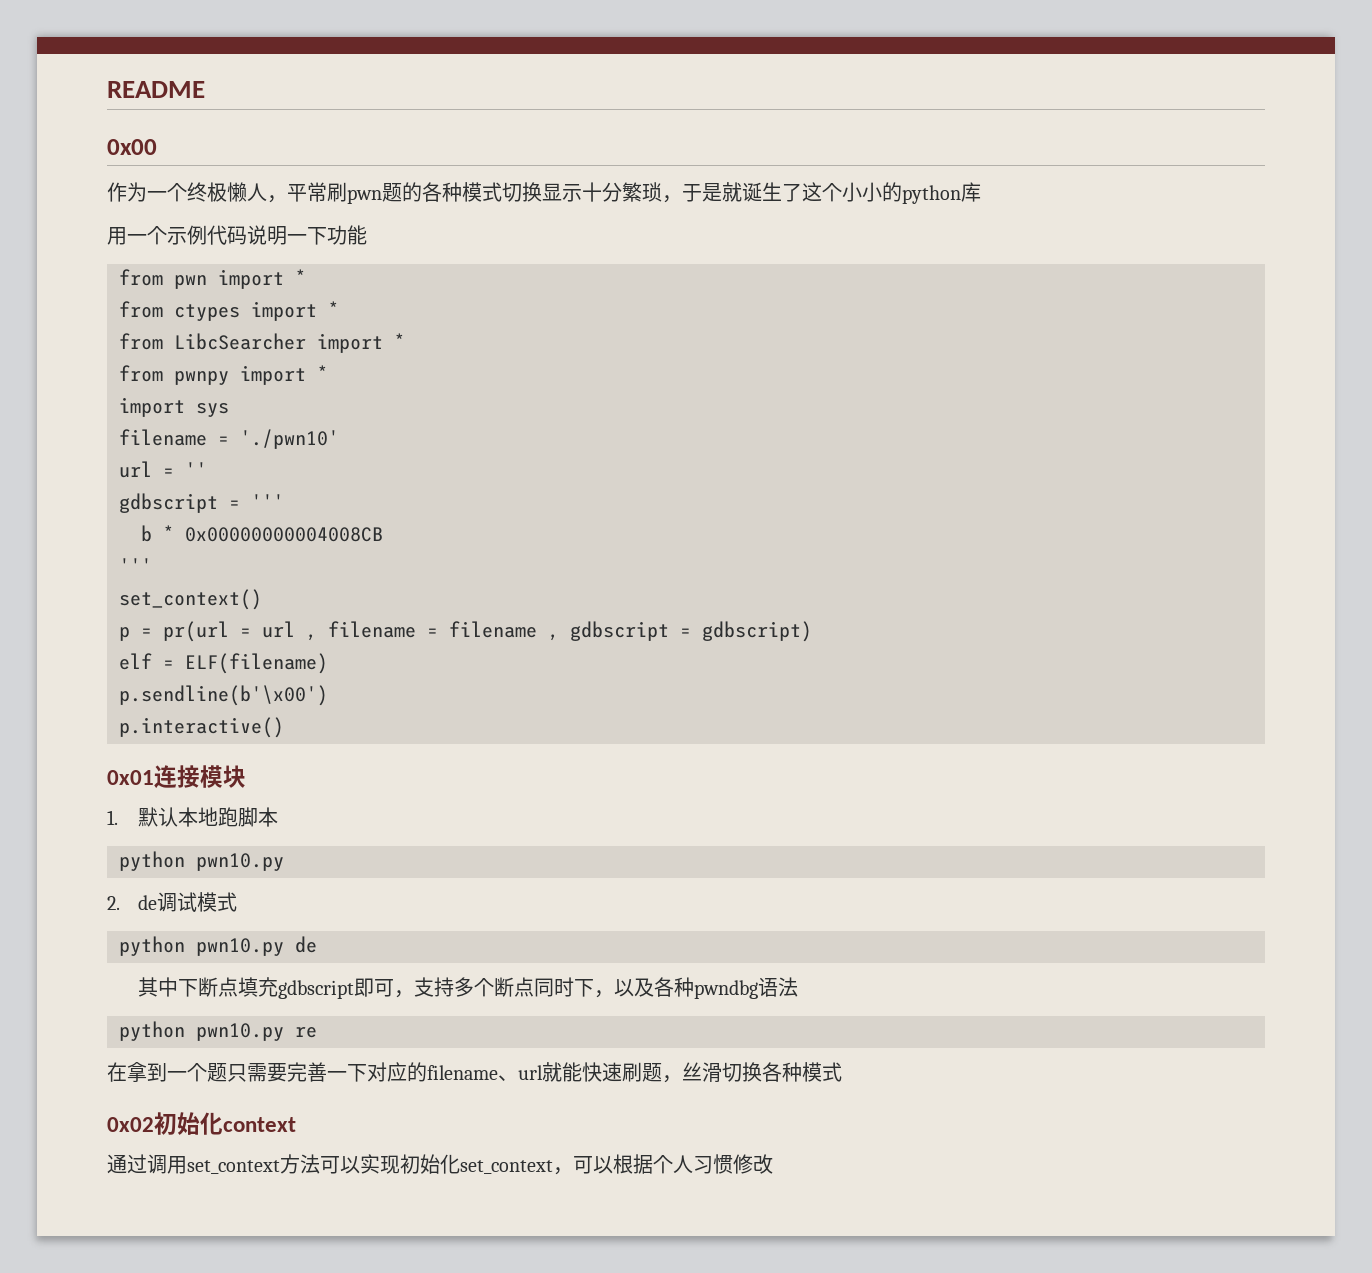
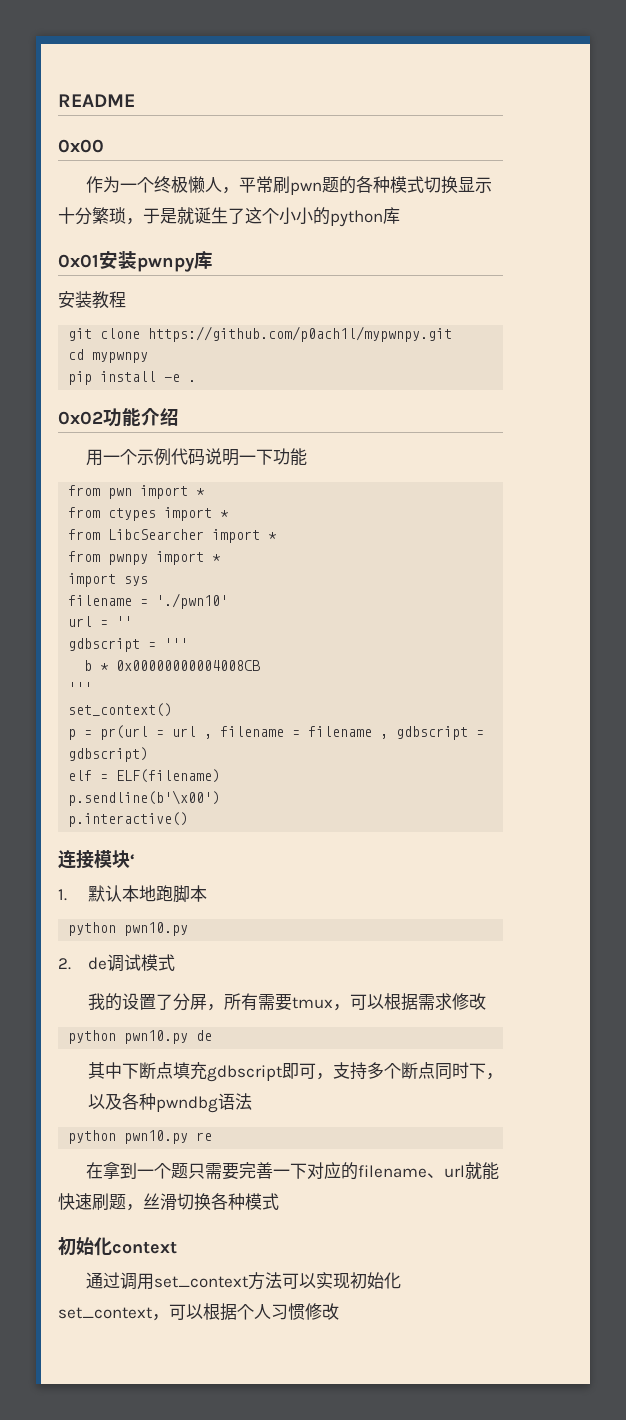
+ 0x01安装pwnpy库
+ 安装教程
+ git clone https://github.com/p0ach1l/mypwnpy.git
+ cd mypwnpy
+ pip install -e .
+ 0x02功能介绍
- 0x01连接模块
+ 连接模块‘
+ 我的设置了分屏，所有需要tmux，可以根据需求修改
- 0x02初始化context
+ 初始化context

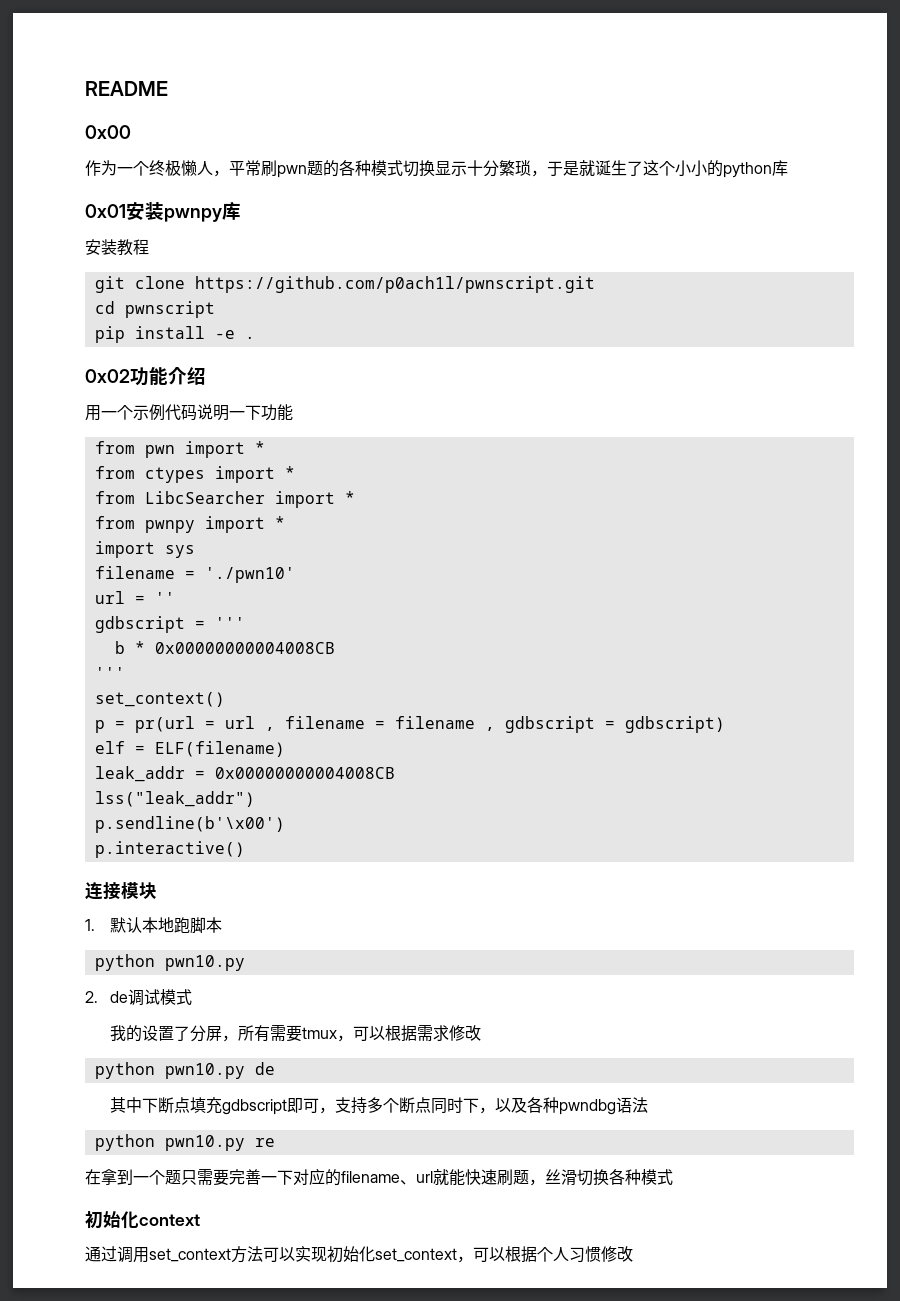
- git clone https://github.com/p0ach1l/mypwnpy.git
+ git clone https://github.com/p0ach1l/pwnscript.git
- cd mypwnpy
+ cd pwnscript
+ leak_addr = 0x00000000004008CB
+ lss("leak_addr")
- 连接模块‘
+ 连接模块

